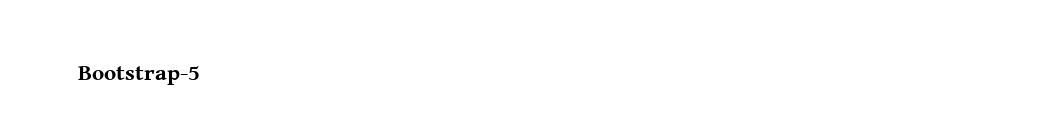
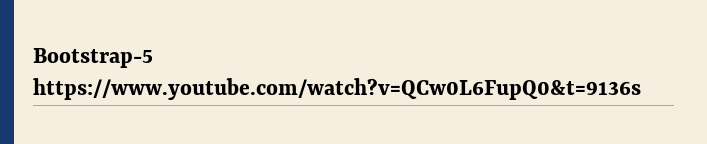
- Bootstrap-5
+ Bootstrap-5 https://www.youtube.com/watch?v=QCw0L6FupQ0&t=9136s

